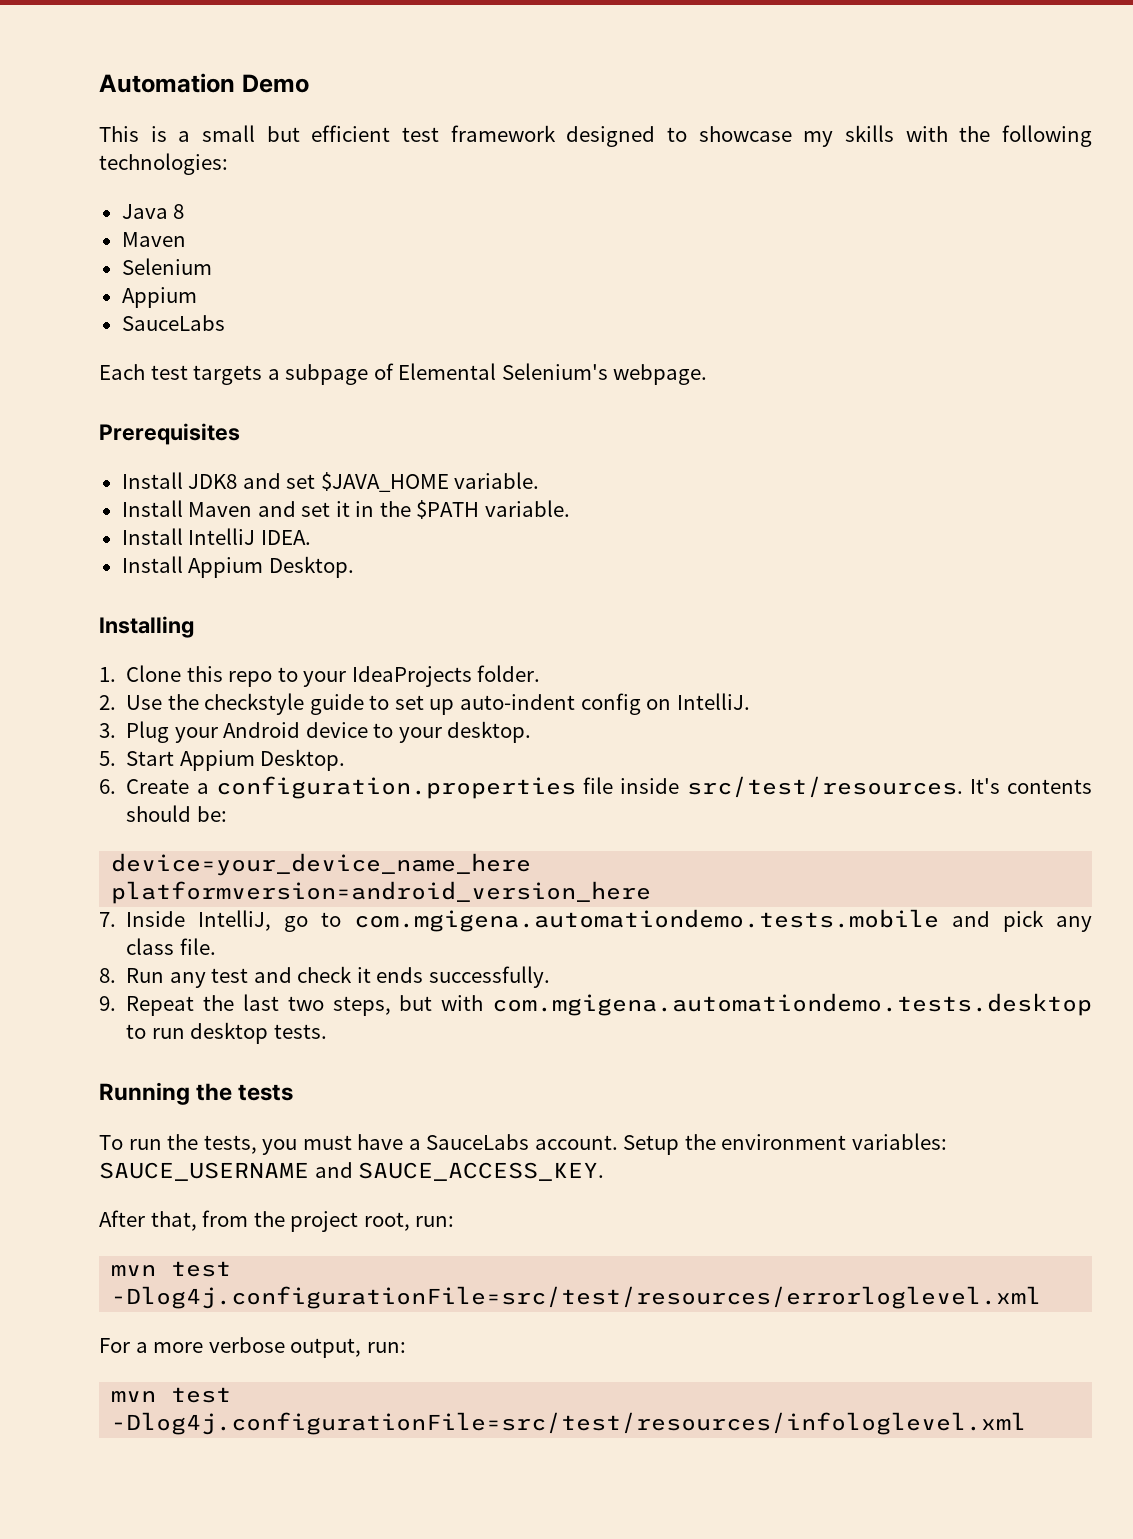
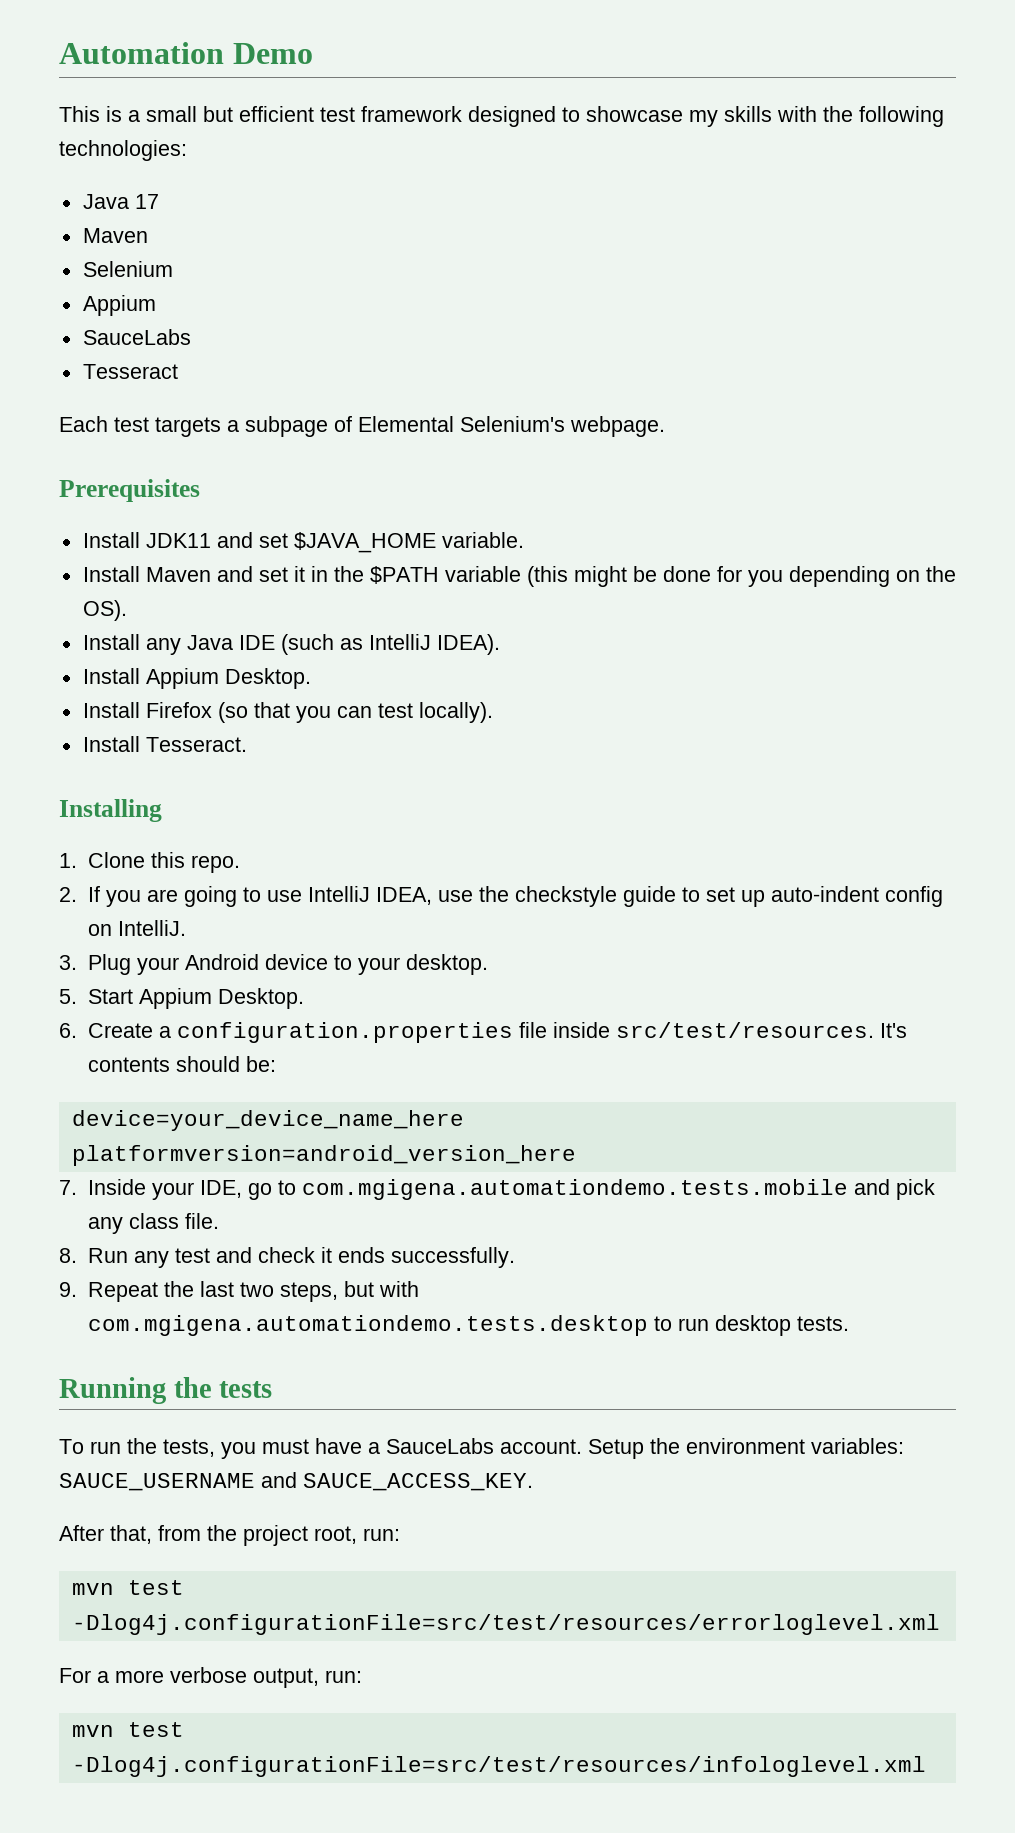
- Java 8
+ Java 17
+ Tesseract
- Install JDK8 and set $JAVA_HOME variable.
+ Install JDK11 and set $JAVA_HOME variable.
- Install Maven and set it in the $PATH variable.
- Install IntelliJ IDEA.
+ Install Maven and set it in the $PATH variable (this might be done for you depending on the OS).
+ Install any Java IDE (such as IntelliJ IDEA).
  Install Appium Desktop.
+ Install Firefox (so that you can test locally).
+ Install Tesseract.
  Installing
- 1. Clone this repo to your IdeaProjects folder.
- 2. Use the checkstyle guide to set up auto-indent config on IntelliJ.
+ 1. Clone this repo.
+ 2. If you are going to use IntelliJ IDEA, use the checkstyle guide to set up auto-indent config on IntelliJ.
- 7. Inside IntelliJ, go to com.mgigena.automationdemo.tests.mobile and pick any class file.
+ 7. Inside your IDE, go to com.mgigena.automationdemo.tests.mobile and pick any class file.

